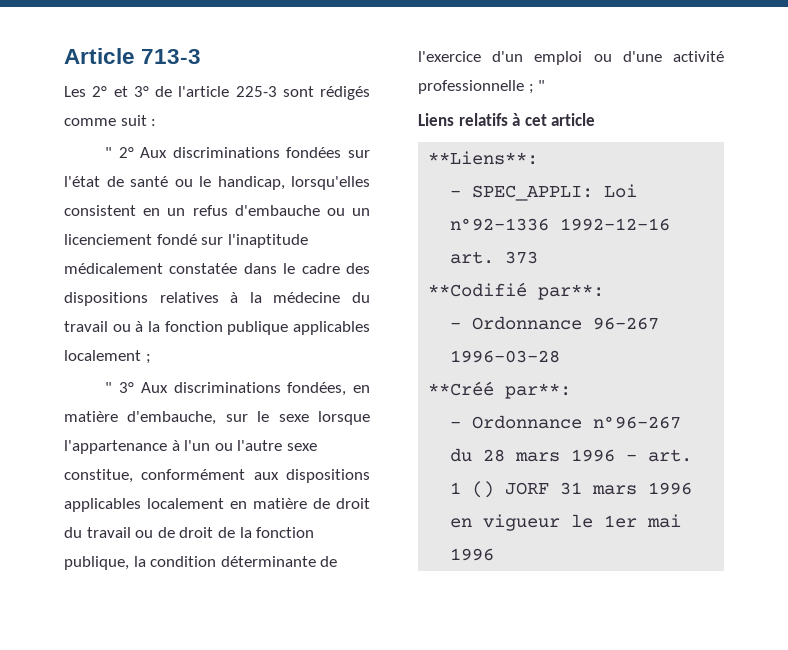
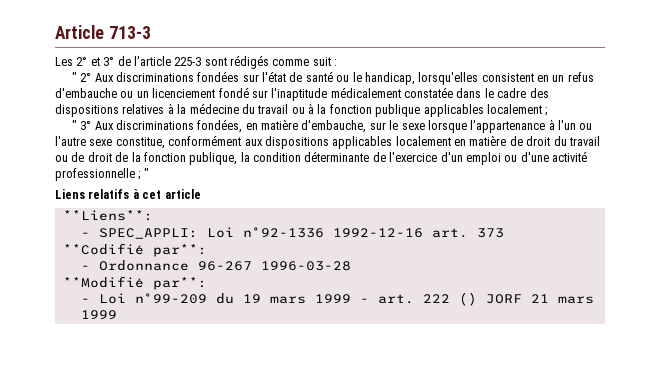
- **Créé par**:
- - Ordonnance n°96-267 du 28 mars 1996 - art. 1 () JORF 31 mars 1996 en vigueur le 1er mai 1996
+ **Modifié par**:
+ - Loi n°99-209 du 19 mars 1999 - art. 222 () JORF 21 mars 1999

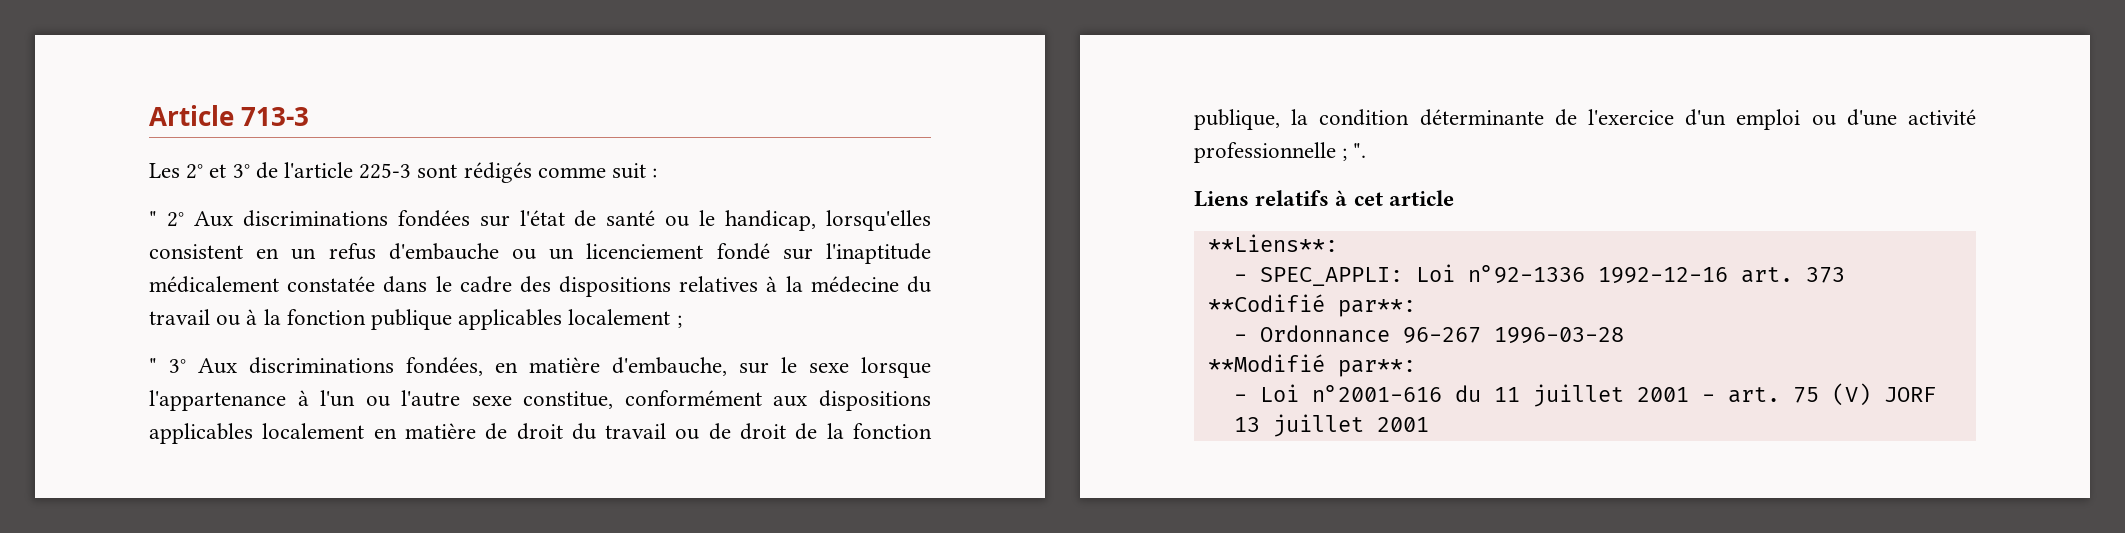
- " 3° Aux discriminations fondées, en matière d'embauche, sur le sexe lorsque l'appartenance à l'un ou l'autre sexe constitue, conformément aux dispositions applicables localement en matière de droit du travail ou de droit de la fonction publique, la condition déterminante de l'exercice d'un emploi ou d'une activité professionnelle ; "
+ " 3° Aux discriminations fondées, en matière d'embauche, sur le sexe lorsque l'appartenance à l'un ou l'autre sexe constitue, conformément aux dispositions applicables localement en matière de droit du travail ou de droit de la fonction publique, la condition déterminante de l'exercice d'un emploi ou d'une activité professionnelle ; ".
- - Loi n°99-209 du 19 mars 1999 - art. 222 () JORF 21 mars 1999
+ - Loi n°2001-616 du 11 juillet 2001 - art. 75 (V) JORF 13 juillet 2001

